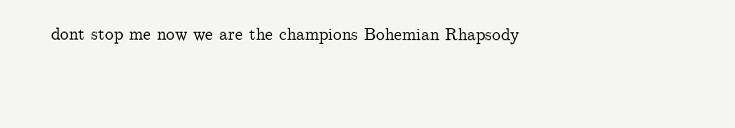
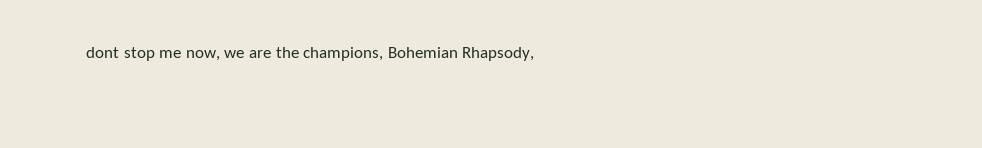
- dont stop me now we are the champions Bohemian Rhapsody
+ dont stop me now, we are the champions, Bohemian Rhapsody,

